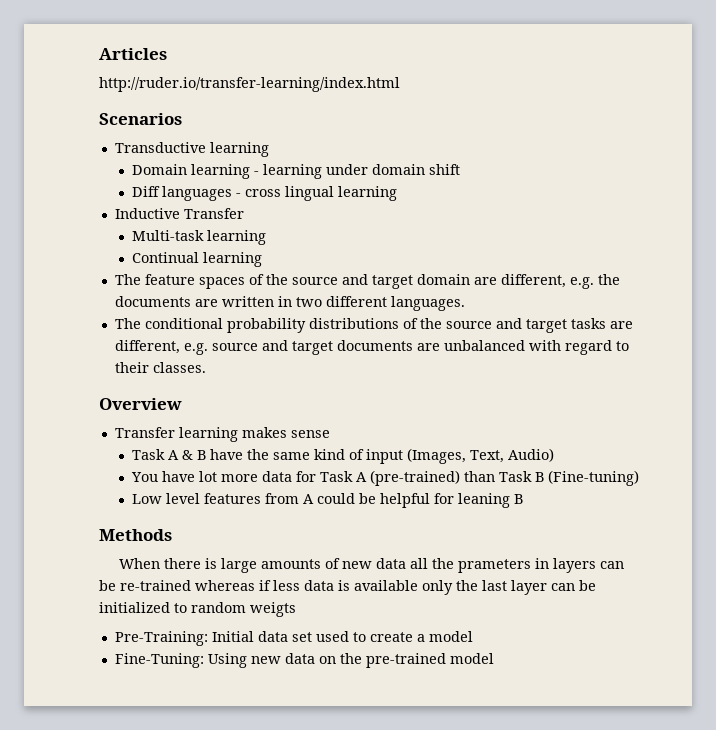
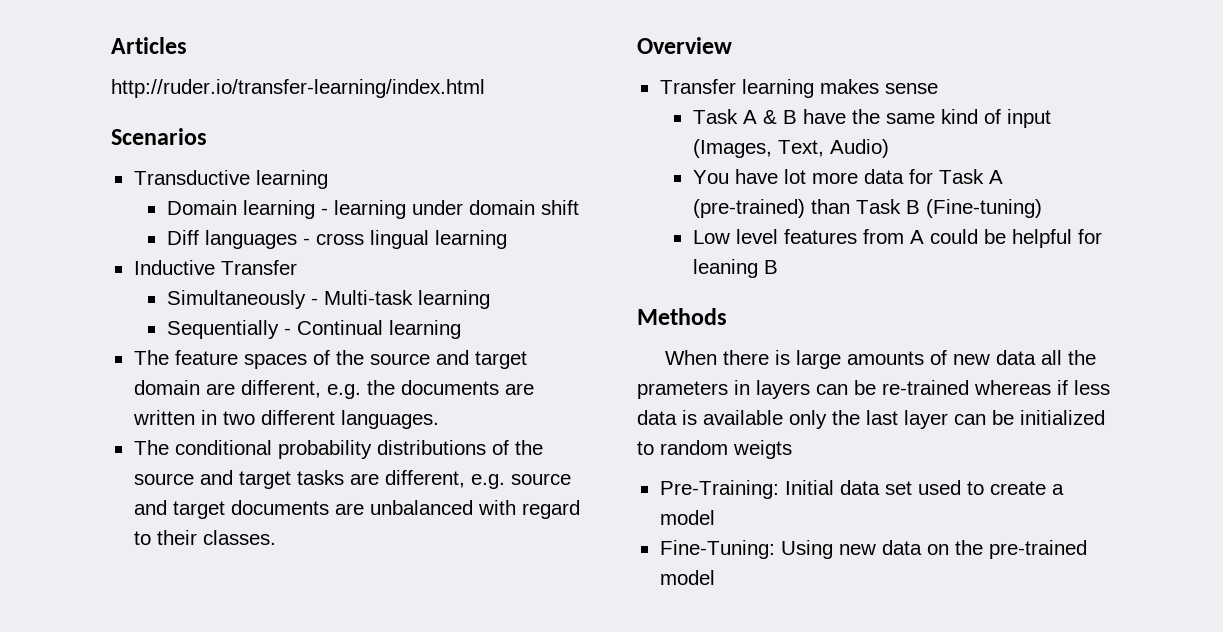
- Multi-task learning
+ Simultaneously - Multi-task learning
- Continual learning
+ Sequentially - Continual learning

